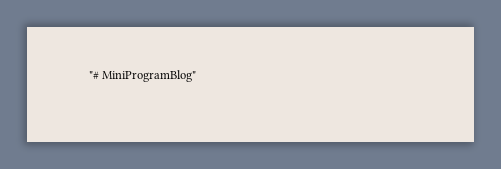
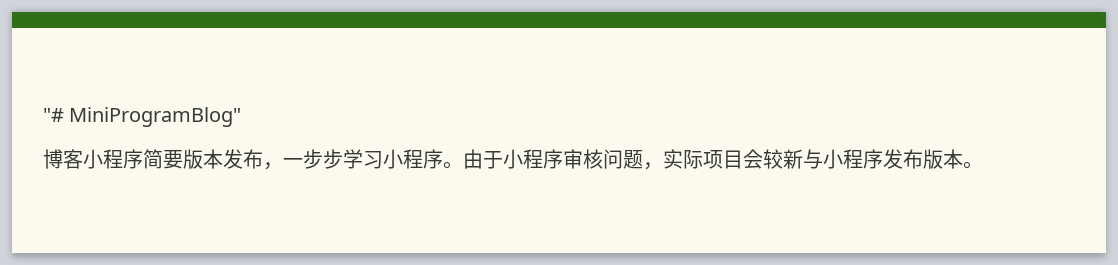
+ 博客小程序简要版本发布，一步步学习小程序。由于小程序审核问题，实际项目会较新与小程序发布版本。

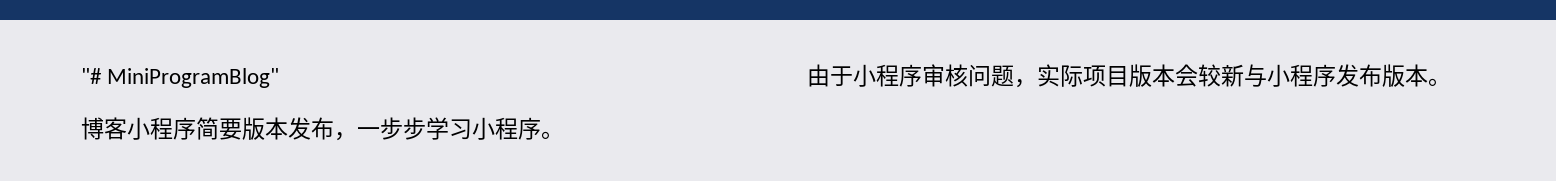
- 博客小程序简要版本发布，一步步学习小程序。由于小程序审核问题，实际项目会较新与小程序发布版本。
+ 博客小程序简要版本发布，一步步学习小程序。
+ 由于小程序审核问题，实际项目版本会较新与小程序发布版本。

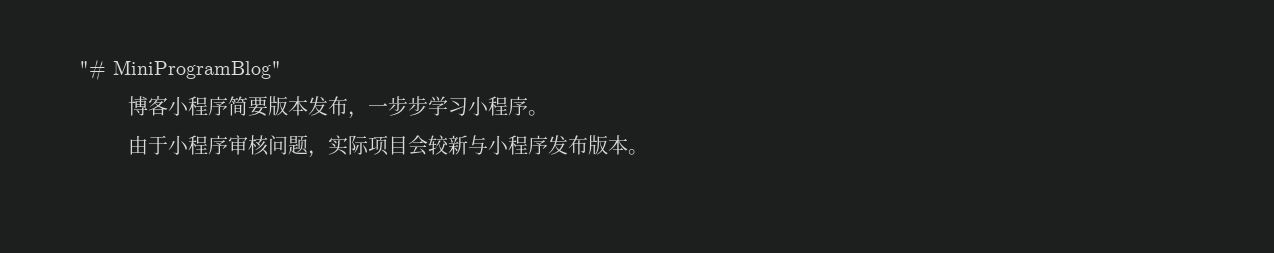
- 由于小程序审核问题，实际项目版本会较新与小程序发布版本。
+ 由于小程序审核问题，实际项目会较新与小程序发布版本。

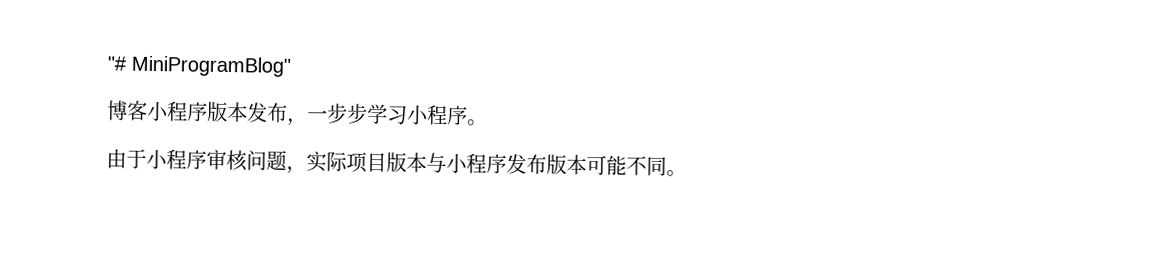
- 博客小程序简要版本发布，一步步学习小程序。
+ 博客小程序版本发布，一步步学习小程序。
- 由于小程序审核问题，实际项目会较新与小程序发布版本。
+ 由于小程序审核问题，实际项目版本与小程序发布版本可能不同。

